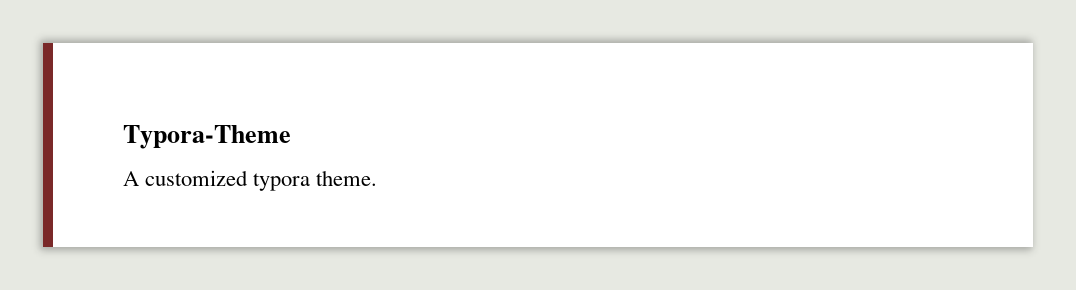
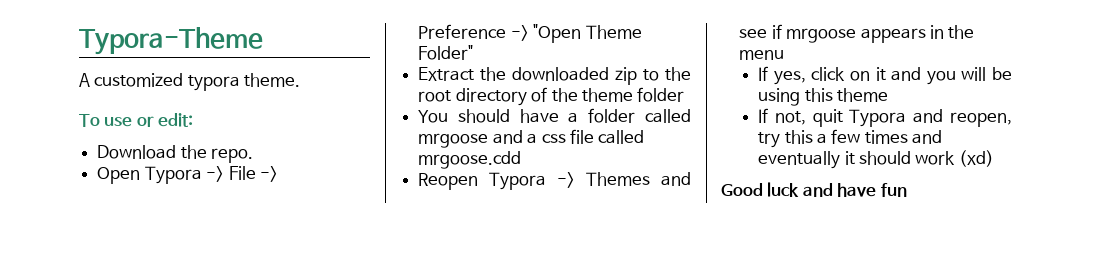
+ To use or edit:
+ Download the repo.
+ Open Typora -> File -> Preference -> "Open Theme Folder"
+ Extract the downloaded zip to the root directory of the theme folder
+ You should have a folder called mrgoose and a css file called mrgoose.cdd
+ Reopen Typora -> Themes and see if mrgoose appears in the menu
+ If yes, click on it and you will be using this theme
+ If not, quit Typora and reopen, try this a few times and eventually it should work (xd)
+ Good luck and have fun

